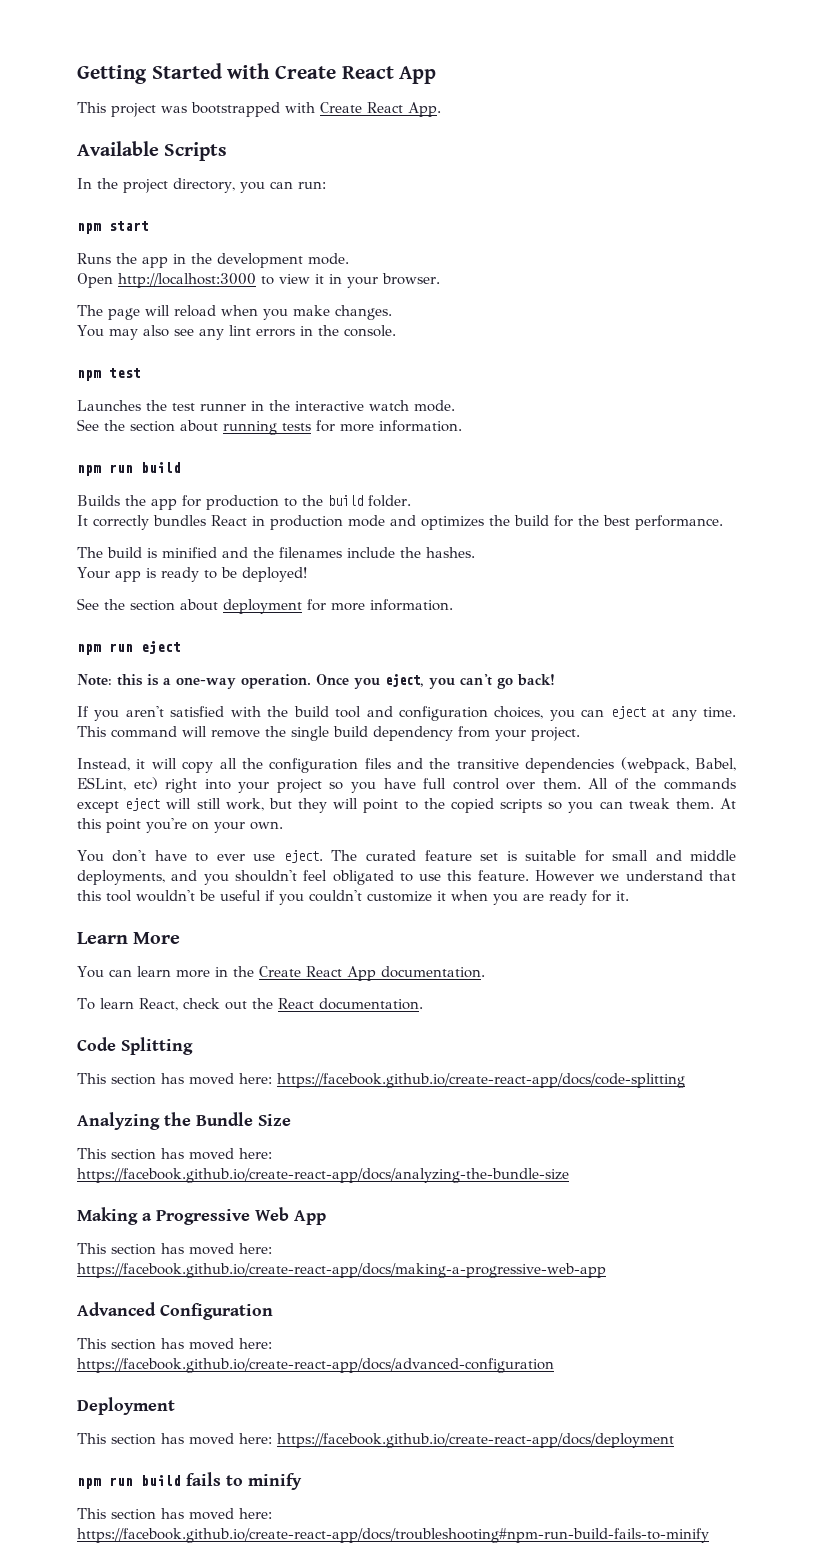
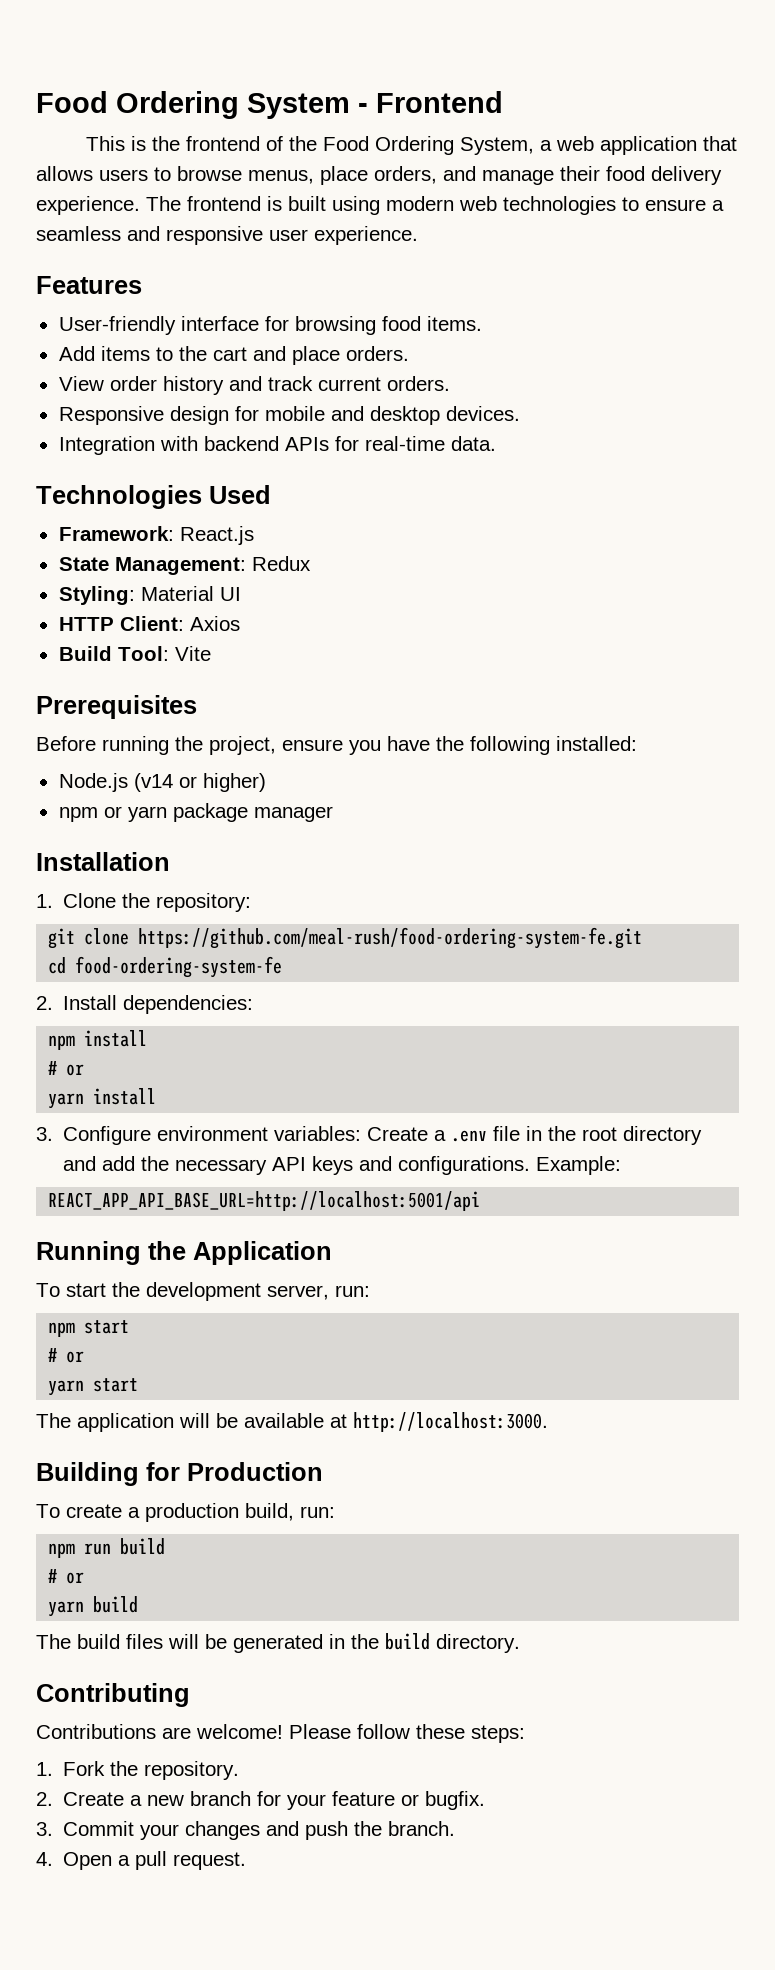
- Getting Started with Create React App
- This project was bootstrapped with Create React App.
- Available Scripts
- In the project directory, you can run:
+ Food Ordering System - Frontend
+ This is the frontend of the Food Ordering System, a web application that allows users to browse menus, place orders, and manage their food delivery experience. The frontend is built using modern web technologies to ensure a seamless and responsive user experience.
+ Features
+ User-friendly interface for browsing food items.
+ Add items to the cart and place orders.
+ View order history and track current orders.
+ Responsive design for mobile and desktop devices.
+ Integration with backend APIs for real-time data.
+ Technologies Used
+ Framework: React.js
+ State Management: Redux
+ Styling: Material UI
+ HTTP Client: Axios
+ Build Tool: Vite
+ Prerequisites
+ Before running the project, ensure you have the following installed:
+ Node.js (v14 or higher)
+ npm or yarn package manager
+ Installation
+ 1. Clone the repository:
+ git clone https://github.com/meal-rush/food-ordering-system-fe.git
+ cd food-ordering-system-fe
+ 2. Install dependencies:
+ npm install
+ # or
+ yarn install
+ 3. Configure environment variables: Create a .env file in the root directory and add the necessary API keys and configurations. Example:
+ REACT_APP_API_BASE_URL=http://localhost:5001/api
+ Running the Application
+ To start the development server, run:
  npm start
- Runs the app in the development mode.
- Open http://localhost:3000 to view it in your browser.
- The page will reload when you make changes.
- You may also see any lint errors in the console.
- npm test
- Launches the test runner in the interactive watch mode.
- See the section about running tests for more information.
+ # or
+ yarn start
+ The application will be available at http://localhost:3000.
+ Building for Production
+ To create a production build, run:
  npm run build
- Builds the app for production to the build folder.
- It correctly bundles React in production mode and optimizes the build for the best performance.
- The build is minified and the filenames include the hashes.
- Your app is ready to be deployed!
- See the section about deployment for more information.
- npm run eject
- Note: this is a one-way operation. Once you eject, you can't go back!
- If you aren't satisfied with the build tool and configuration choices, you can eject at any time. This command will remove the single build dependency from your project.
- Instead, it will copy all the configuration files and the transitive dependencies (webpack, Babel, ESLint, etc) right into your project so you have full control over them. All of the commands except eject will still work, but they will point to the copied scripts so you can tweak them. At this point you're on your own.
- You don't have to ever use eject. The curated feature set is suitable for small and middle deployments, and you shouldn't feel obligated to use this feature. However we understand that this tool wouldn't be useful if you couldn't customize it when you are ready for it.
- Learn More
- You can learn more in the Create React App documentation.
- To learn React, check out the React documentation.
- Code Splitting
- This section has moved here: https://facebook.github.io/create-react-app/docs/code-splitting
- Analyzing the Bundle Size
- This section has moved here: https://facebook.github.io/create-react-app/docs/analyzing-the-bundle-size
- Making a Progressive Web App
- This section has moved here: https://facebook.github.io/create-react-app/docs/making-a-progressive-web-app
- Advanced Configuration
- This section has moved here: https://facebook.github.io/create-react-app/docs/advanced-configuration
- Deployment
- This section has moved here: https://facebook.github.io/create-react-app/docs/deployment
- npm run build fails to minify
- This section has moved here: https://facebook.github.io/create-react-app/docs/troubleshooting#npm-run-build-fails-to-minify
+ # or
+ yarn build
+ The build files will be generated in the build directory.
+ Contributing
+ Contributions are welcome! Please follow these steps:
+ 1. Fork the repository.
+ 2. Create a new branch for your feature or bugfix.
+ 3. Commit your changes and push the branch.
+ 4. Open a pull request.

